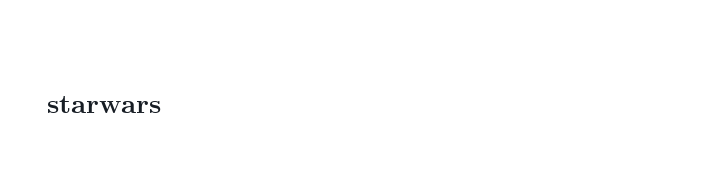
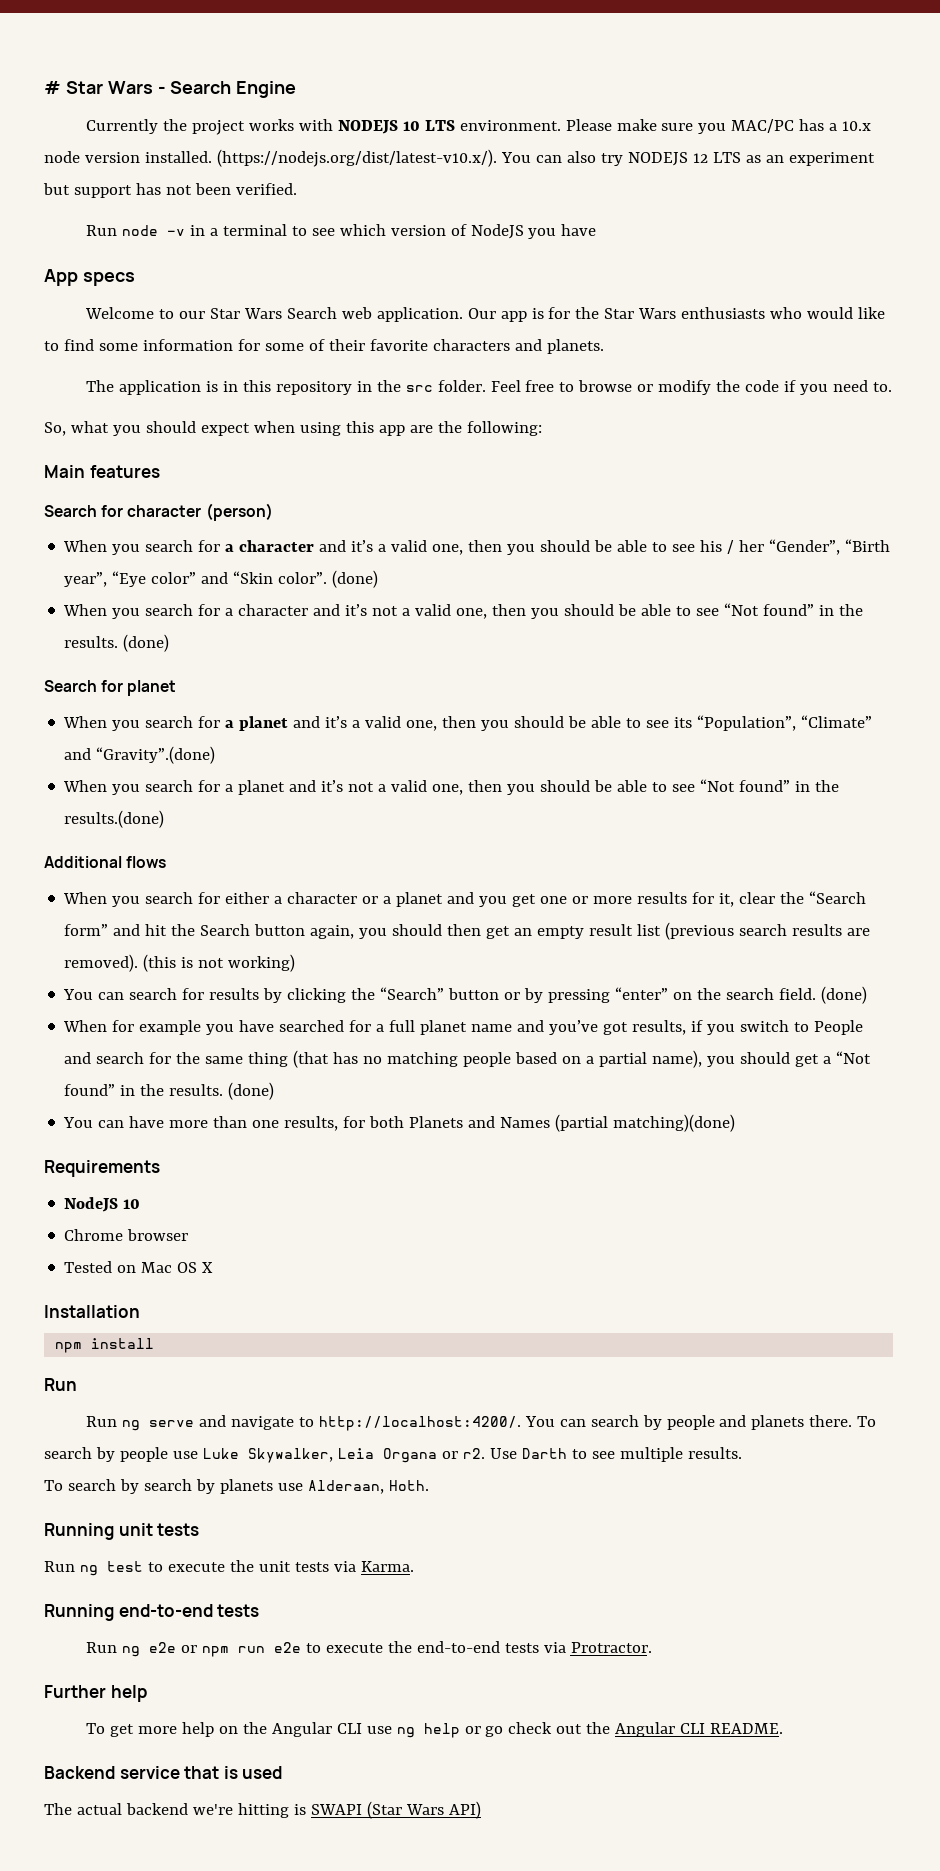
- starwars
+ # Star Wars - Search Engine
+ Currently the project works with NODEJS 10 LTS environment. Please make sure you MAC/PC has a 10.x node version installed. (https://nodejs.org/dist/latest-v10.x/). You can also try NODEJS 12 LTS as an experiment but support has not been verified.
+ Run node -v in a terminal to see which version of NodeJS you have
+ App specs
+ Welcome to our Star Wars Search web application. Our app is for the Star Wars enthusiasts who would like to find some information for some of their favorite characters and planets.
+ The application is in this repository in the src folder. Feel free to browse or modify the code if you need to.
+ So, what you should expect when using this app are the following:
+ Main features
+ Search for character (person)
+ When you search for a character and it’s a valid one, then you should be able to see his / her “Gender”, “Birth year”, “Eye color” and “Skin color”. (done)
+ When you search for a character and it’s not a valid one, then you should be able to see “Not found” in the results. (done)
+ Search for planet
+ When you search for a planet and it’s a valid one, then you should be able to see its “Population”, “Climate” and “Gravity”.(done)
+ When you search for a planet and it’s not a valid one, then you should be able to see “Not found” in the results.(done)
+ Additional flows
+ When you search for either a character or a planet and you get one or more results for it, clear the “Search form” and hit the Search button again, you should then get an empty result list (previous search results are removed). (this is not working)
+ You can search for results by clicking the “Search” button or by pressing “enter” on the search field. (done)
+ When for example you have searched for a full planet name and you’ve got results, if you switch to People and search for the same thing (that has no matching people based on a partial name), you should get a “Not found” in the results. (done)
+ You can have more than one results, for both Planets and Names (partial matching)(done)
+ Requirements
+ NodeJS 10
+ Chrome browser
+ Tested on Mac OS X
+ Installation
+ npm install
+ Run
+ Run ng serve and navigate to http://localhost:4200/. You can search by people and planets there. To search by people use Luke Skywalker, Leia Organa or r2. Use Darth to see multiple results.
+ To search by search by planets use Alderaan, Hoth.
+ Running unit tests
+ Run ng test to execute the unit tests via Karma.
+ Running end-to-end tests
+ Run ng e2e or npm run e2e to execute the end-to-end tests via Protractor.
+ Further help
+ To get more help on the Angular CLI use ng help or go check out the Angular CLI README.
+ Backend service that is used
+ The actual backend we're hitting is SWAPI (Star Wars API)

